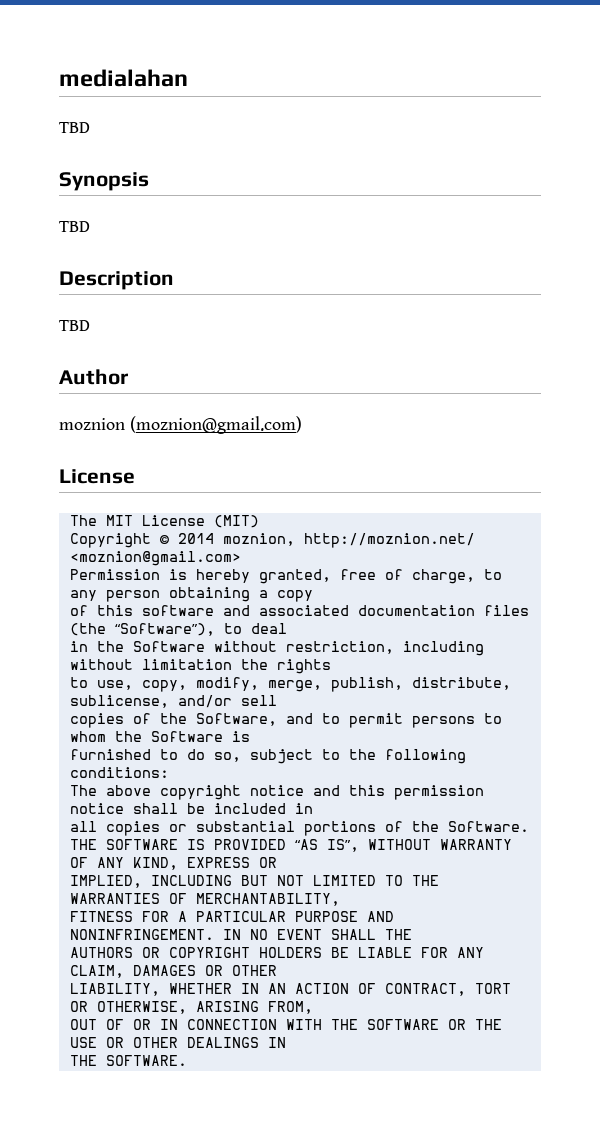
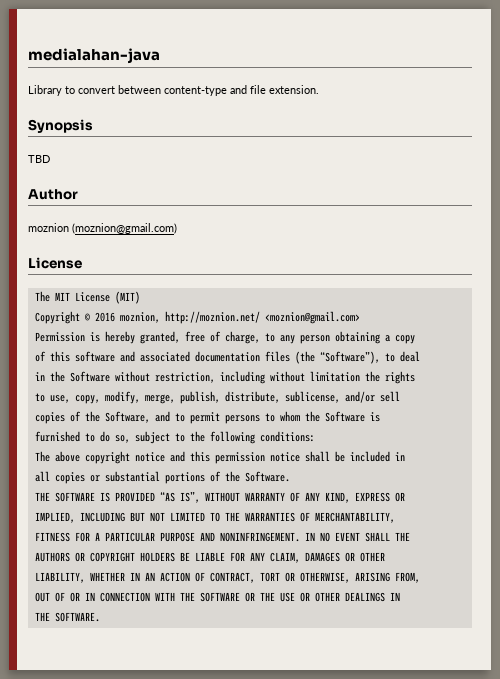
- medialahan
- TBD
+ medialahan-java
+ Library to convert between content-type and file extension.
- Description
- TBD
- Copyright © 2014 moznion, http://moznion.net/ <moznion@gmail.com>
+ Copyright © 2016 moznion, http://moznion.net/ <moznion@gmail.com>

